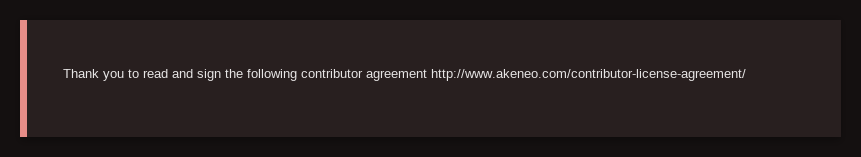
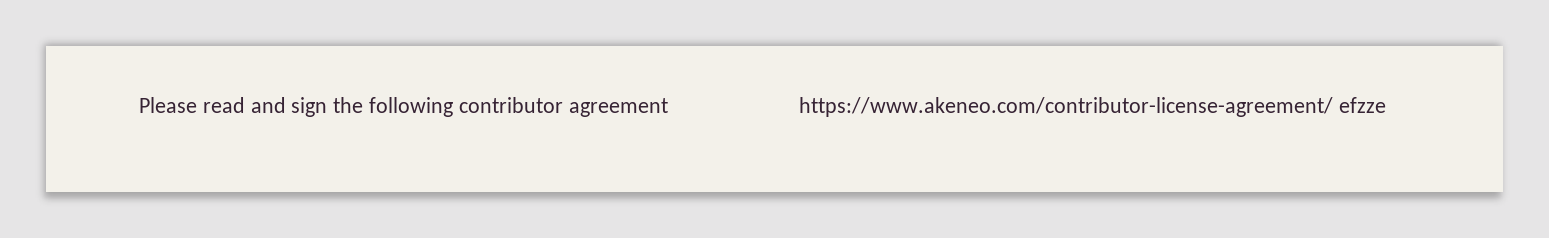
- Thank you to read and sign the following contributor agreement http://www.akeneo.com/contributor-license-agreement/
+ Please read and sign the following contributor agreement https://www.akeneo.com/contributor-license-agreement/ efzze

